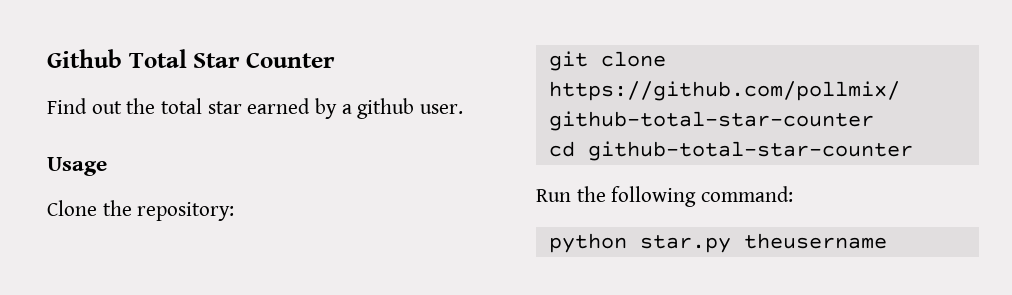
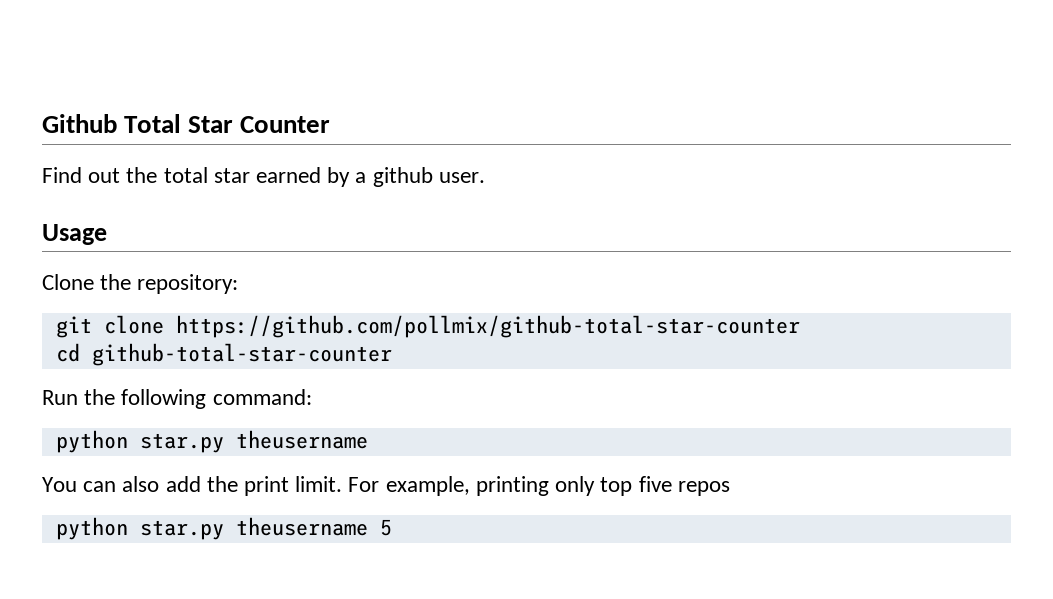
+ You can also add the print limit. For example, printing only top five repos
+ python star.py theusername 5

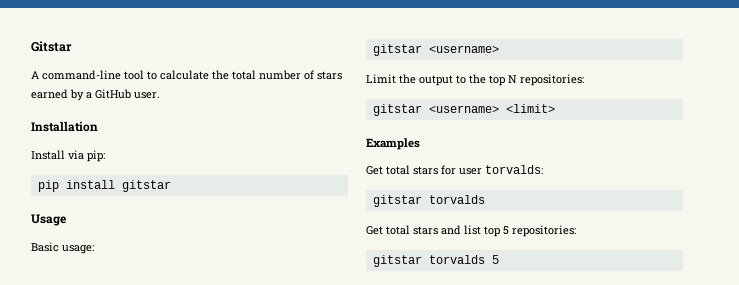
- Github Total Star Counter
- Find out the total star earned by a github user.
+ Gitstar
+ A command-line tool to calculate the total number of stars earned by a GitHub user.
+ Installation
+ Install via pip:
+ pip install gitstar
  Usage
- Clone the repository:
- git clone https://github.com/pollmix/github-total-star-counter
- cd github-total-star-counter
- Run the following command:
- python star.py theusername
- You can also add the print limit. For example, printing only top five repos
- python star.py theusername 5
+ Basic usage:
+ gitstar <username>
+ Limit the output to the top N repositories:
+ gitstar <username> <limit>
+ Examples
+ Get total stars for user torvalds:
+ gitstar torvalds
+ Get total stars and list top 5 repositories:
+ gitstar torvalds 5

